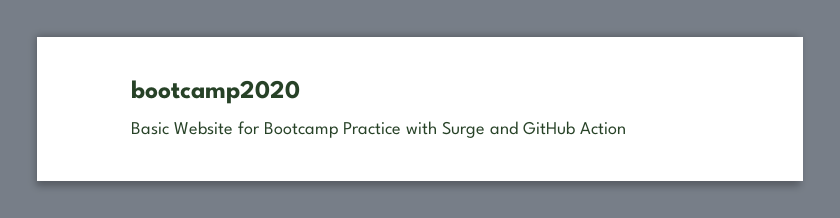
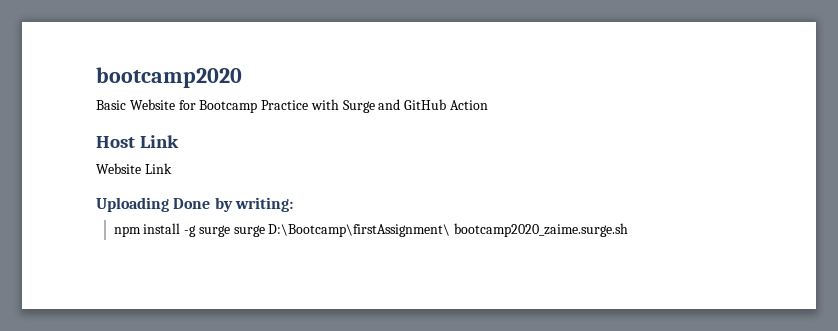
+ Host Link
+ Website Link
+ Uploading Done by writing:
+ npm install -g surge surge D:\Bootcamp\firstAssignment\ bootcamp2020_zaime.surge.sh

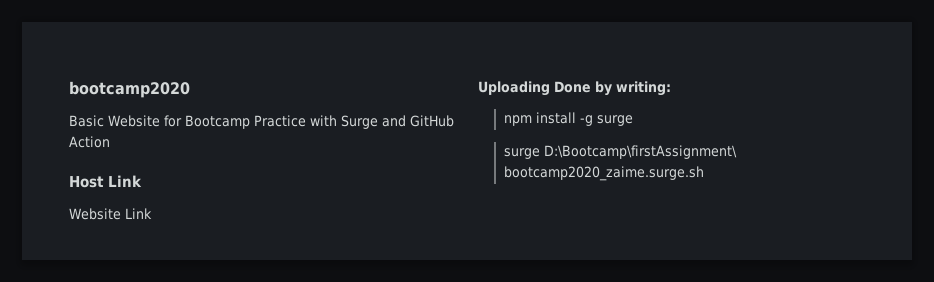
- npm install -g surge surge D:\Bootcamp\firstAssignment\ bootcamp2020_zaime.surge.sh
+ npm install -g surge
+ surge D:\Bootcamp\firstAssignment\ bootcamp2020_zaime.surge.sh

